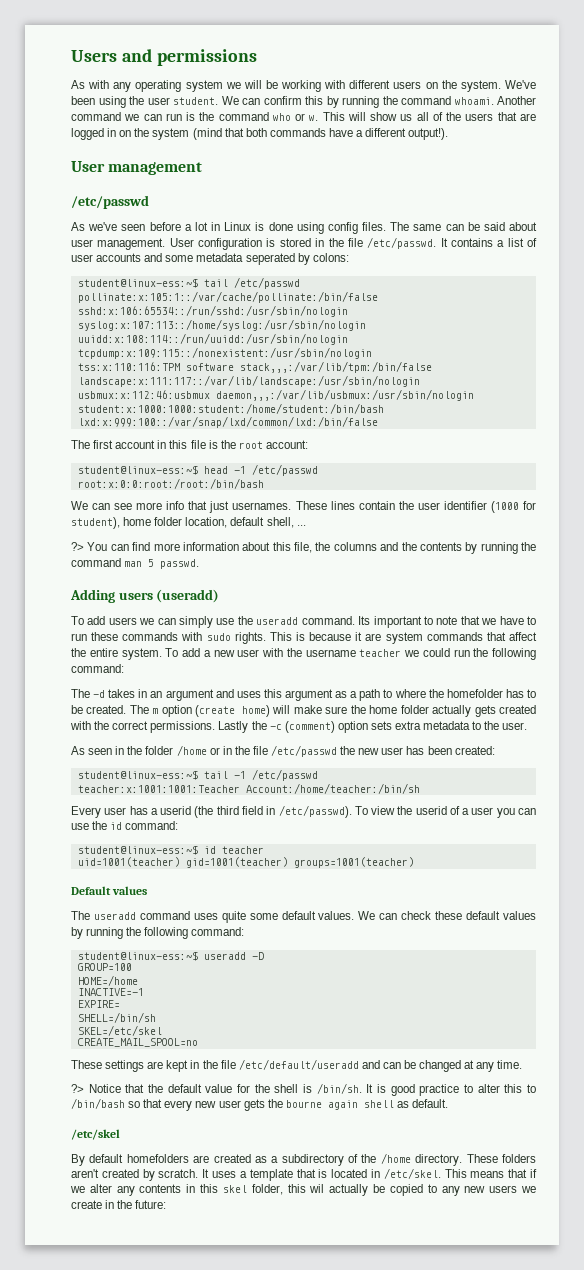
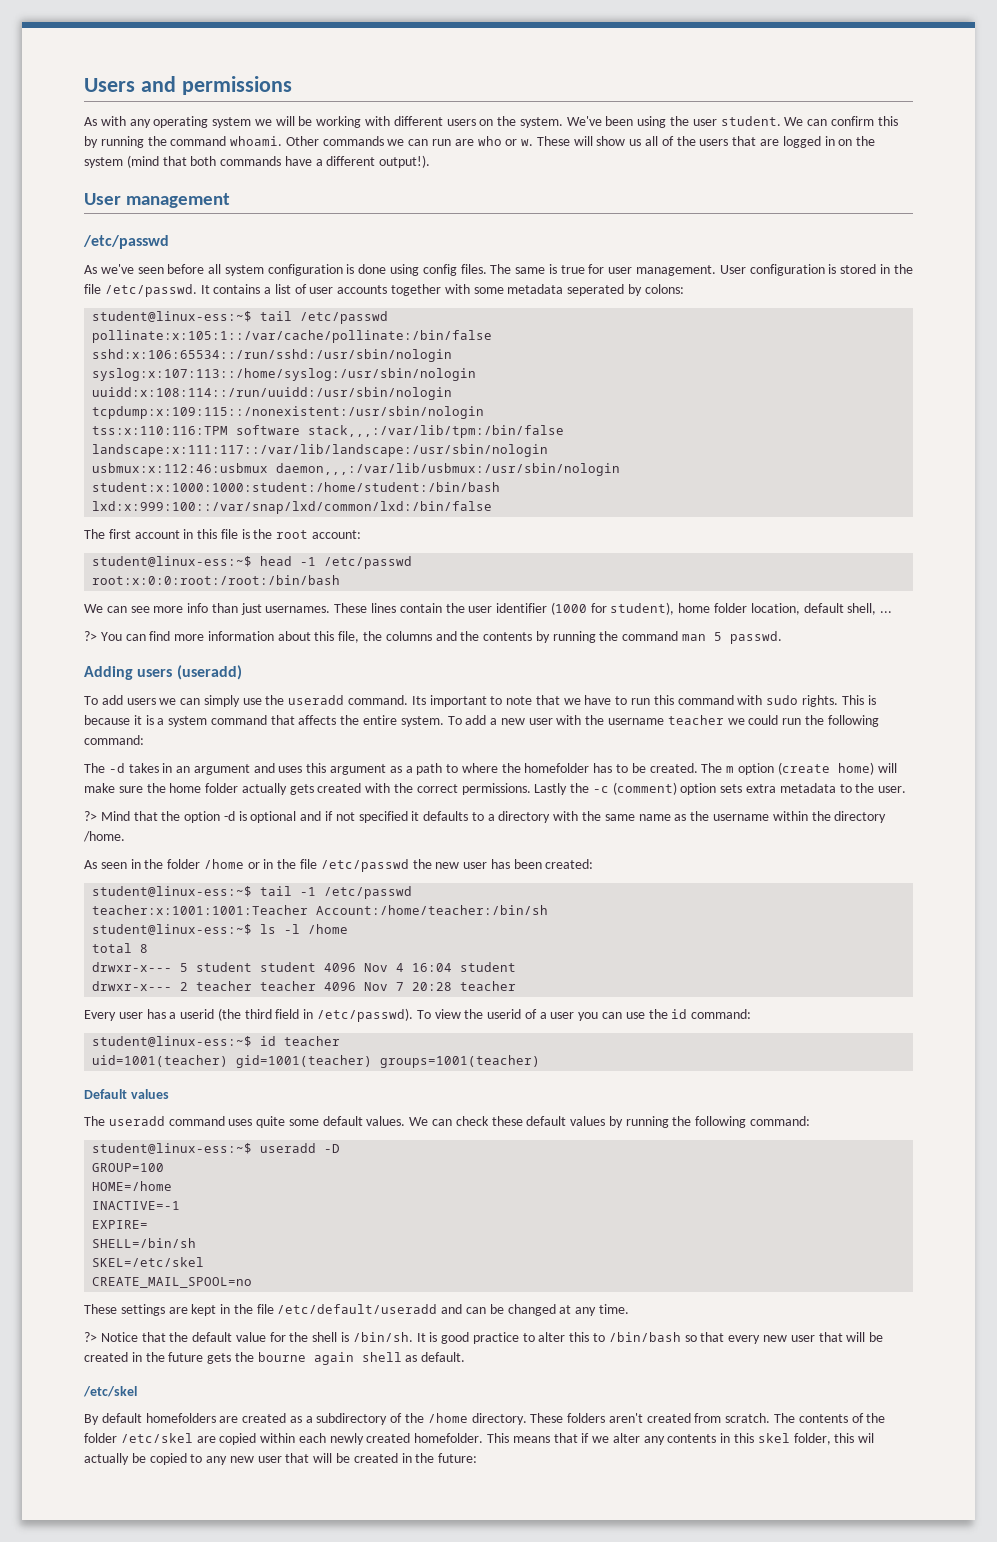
- Another command we can run is the command who or w.
+ Other commands we can run are who or w.
- This will show us all of the users that are logged in on the system (mind that both commands have a different output!).
+ These will show us all of the users that are logged in on the system (mind that both commands have a different output!).
- As we've seen before a lot in Linux is done using config files.
+ As we've seen before all system configuration is done using config files.
- The same can be said about user management.
+ The same is true for user management.
- It contains a list of user accounts and some metadata seperated by colons:
+ It contains a list of user accounts together with some metadata seperated by colons:
- We can see more info that just usernames.
+ We can see more info than just usernames.
- Its important to note that we have to run these commands with sudo rights.
+ Its important to note that we have to run this command with sudo rights.
- This is because it are system commands that affect the entire system.
+ This is because it is a system command that affects the entire system.
+ ?> Mind that the option -d is optional and if not specified it defaults to a directory with the same name as the username within the directory /home.
+ student@linux-ess:~$ ls -l /home
+ total 8
+ drwxr-x--- 5 student student 4096 Nov 4 16:04 student
+ drwxr-x--- 2 teacher teacher 4096 Nov 7 20:28 teacher
- It is good practice to alter this to /bin/bash so that every new user gets the bourne again shell as default.
+ It is good practice to alter this to /bin/bash so that every new user that will be created in the future gets the bourne again shell as default.
- These folders aren't created by scratch. It uses a template that is located in /etc/skel.
+ These folders aren't created from scratch. The contents of the folder /etc/skel are copied within each newly created homefolder.
- This means that if we alter any contents in this skel folder, this wil actually be copied to any new users we create in the future:
+ This means that if we alter any contents in this skel folder, this wil actually be copied to any new user that will be created in the future:

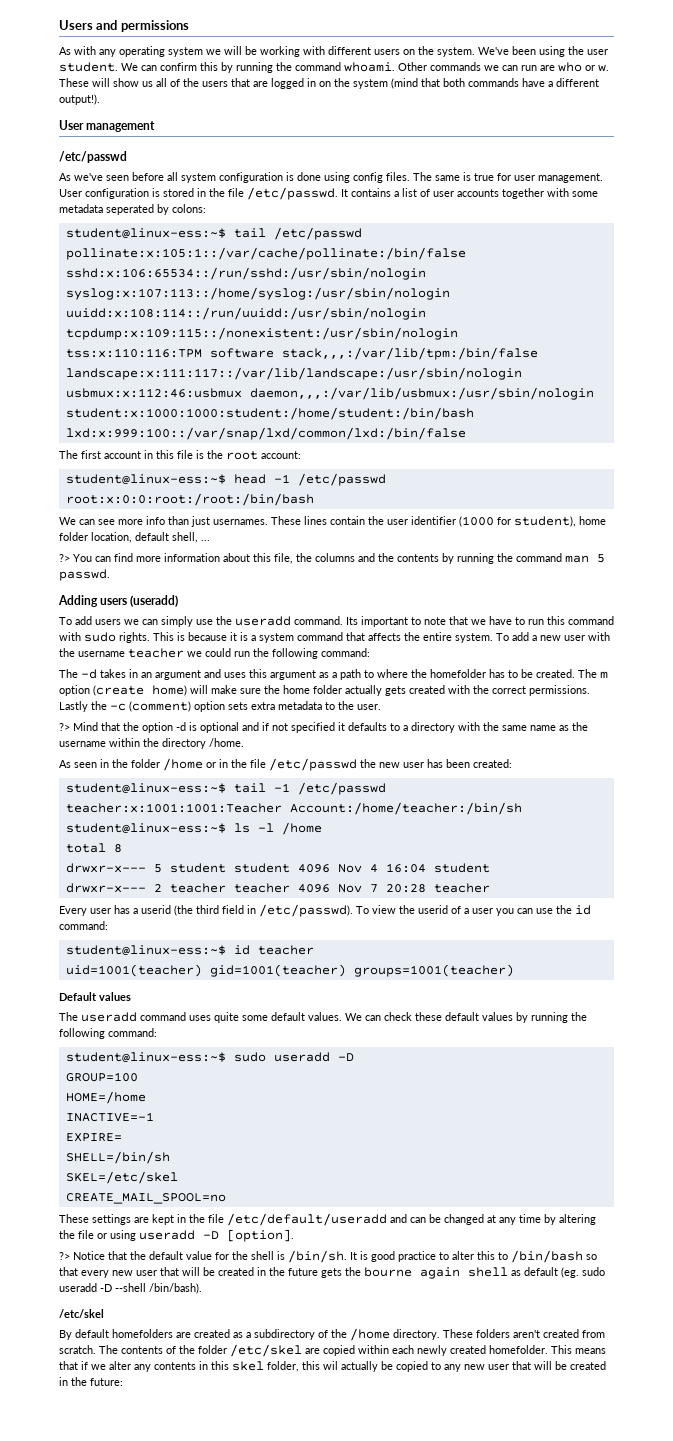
- student@linux-ess:~$ useradd -D
+ student@linux-ess:~$ sudo useradd -D
- These settings are kept in the file /etc/default/useradd and can be changed at any time.
+ These settings are kept in the file /etc/default/useradd and can be changed at any time by altering the file or using useradd -D [option].
- It is good practice to alter this to /bin/bash so that every new user that will be created in the future gets the bourne again shell as default.
+ It is good practice to alter this to /bin/bash so that every new user that will be created in the future gets the bourne again shell as default (eg. sudo useradd -D --shell /bin/bash).

